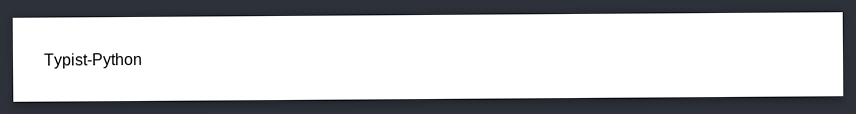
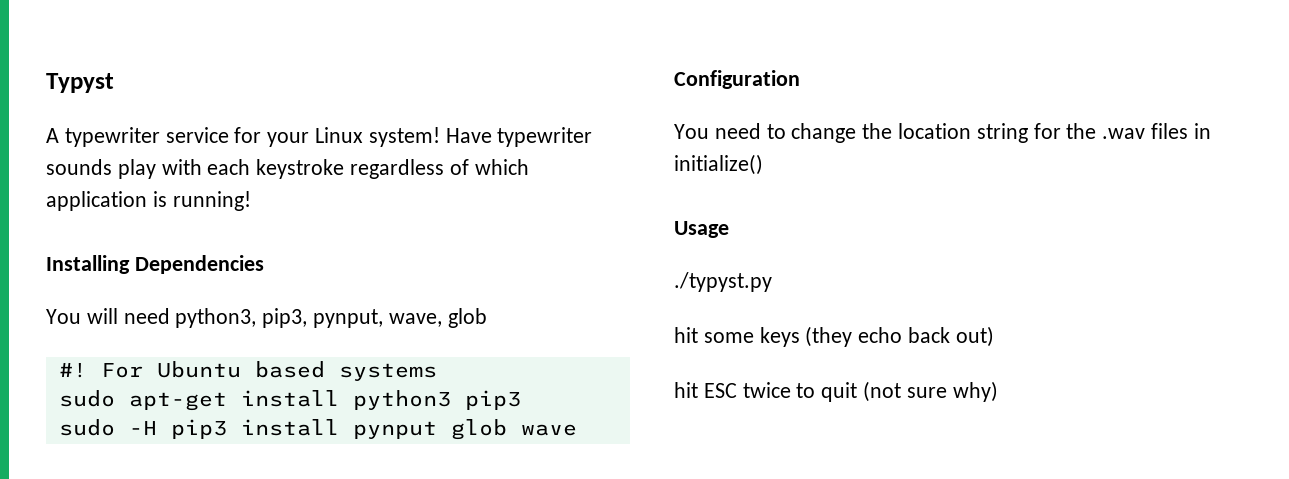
- Typist-Python
+ Typyst
+ A typewriter service for your Linux system! Have typewriter sounds play with each keystroke regardless of which application is running!
+ Installing Dependencies
+ You will need python3, pip3, pynput, wave, glob
+ #! For Ubuntu based systems
+ sudo apt-get install python3 pip3
+ sudo -H pip3 install pynput glob wave
+ Configuration
+ You need to change the location string for the .wav files in initialize()
+ Usage
+ ./typyst.py
+ hit some keys (they echo back out)
+ hit ESC twice to quit (not sure why)

